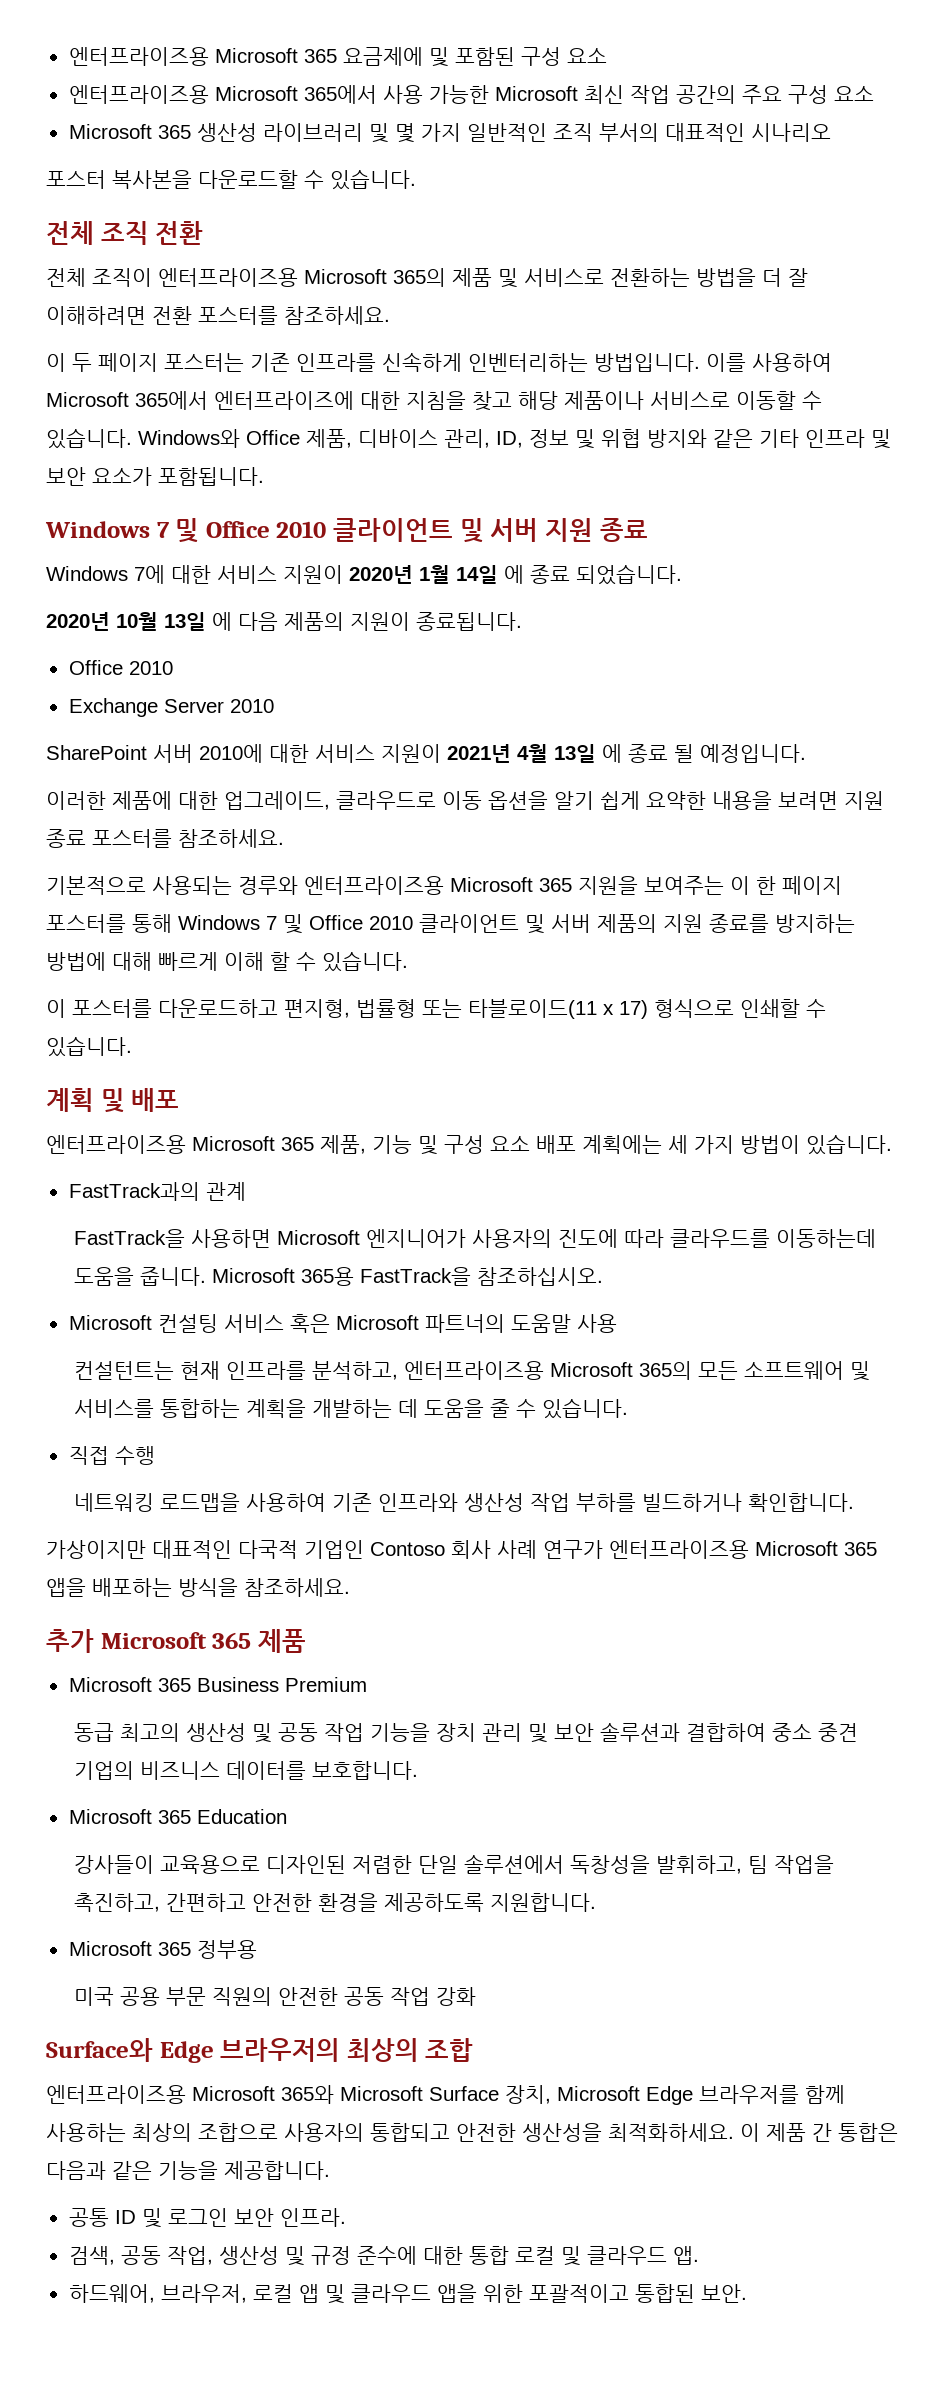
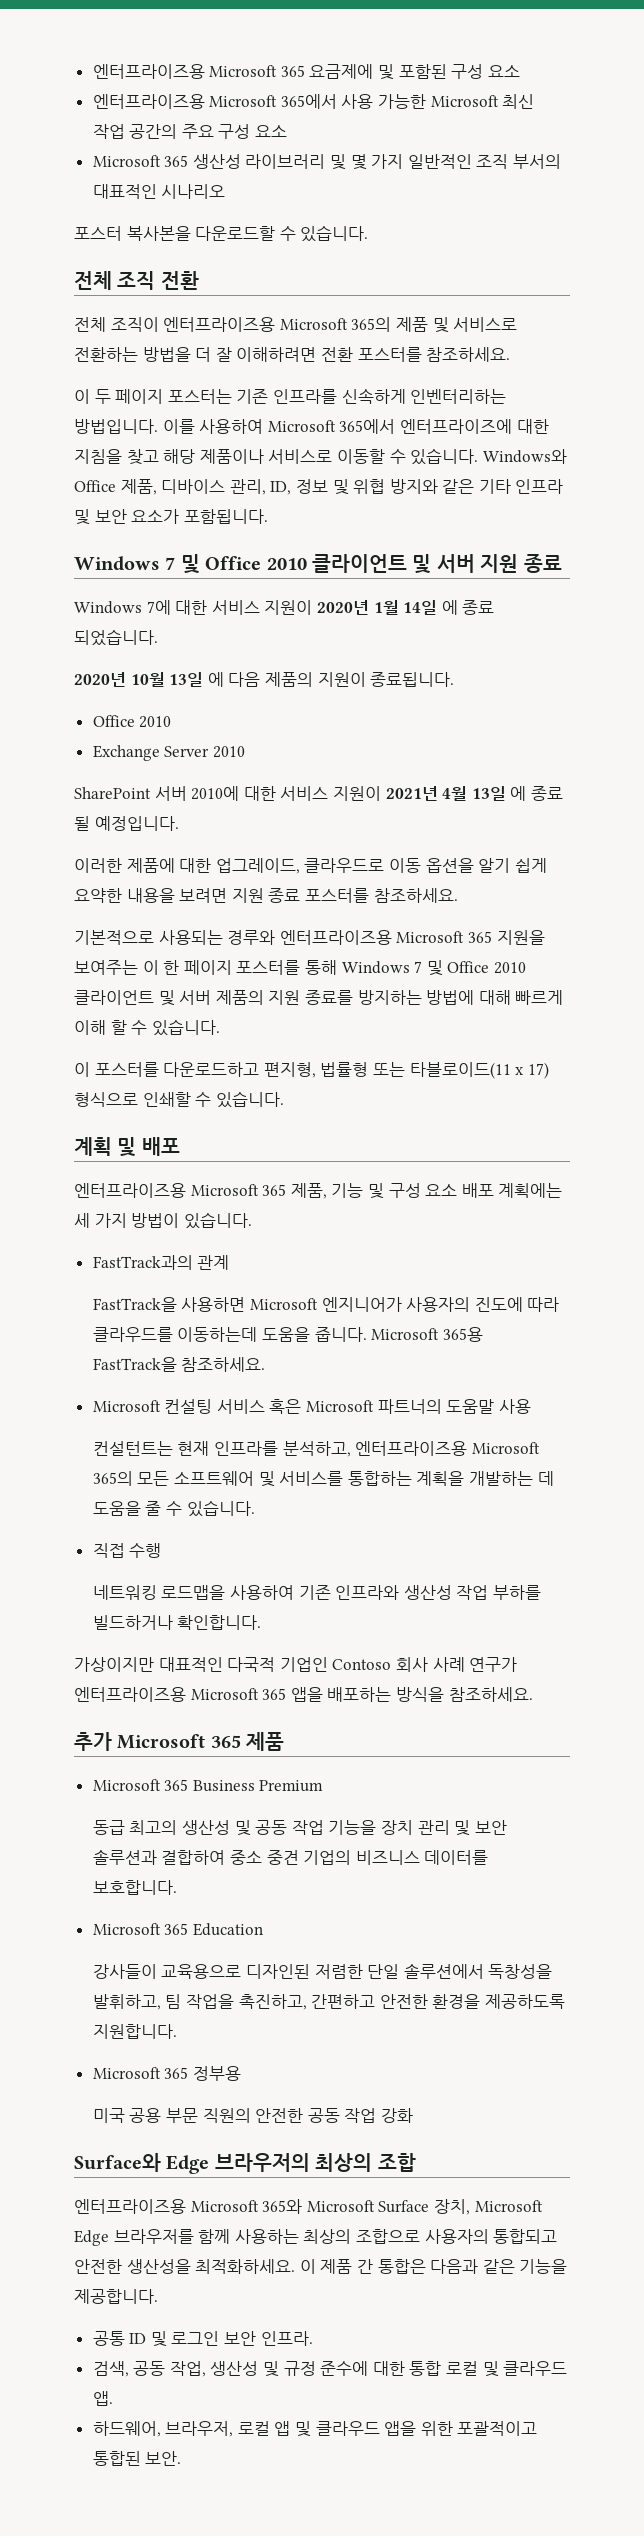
- Microsoft 365용 FastTrack을 참조하십시오.
+ Microsoft 365용 FastTrack을 참조하세요.

